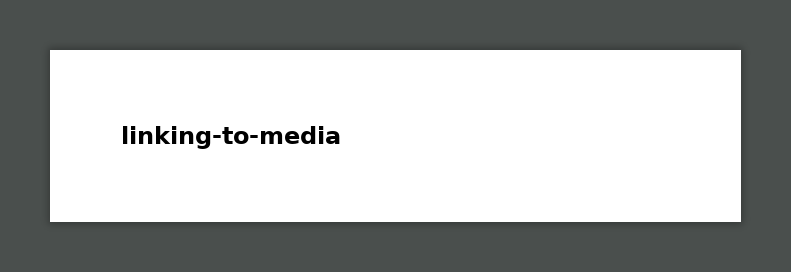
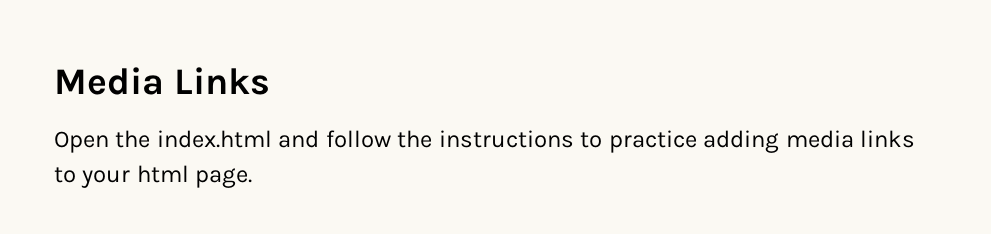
- linking-to-media
+ Media Links
+ Open the index.html and follow the instructions to practice adding media links to your html page.

